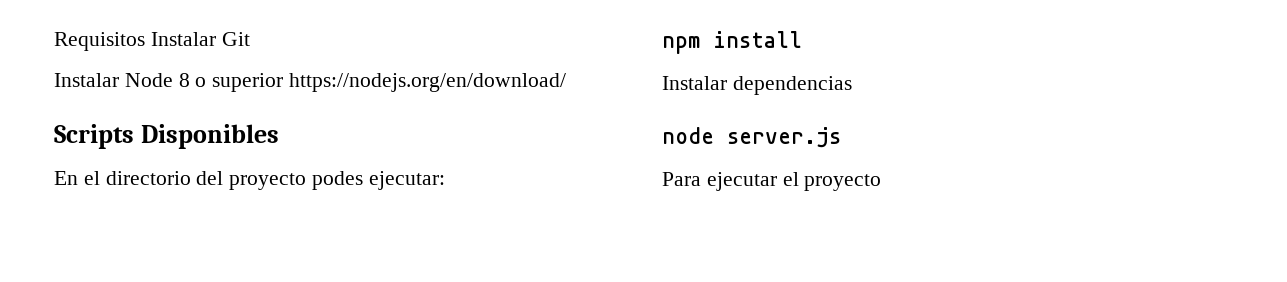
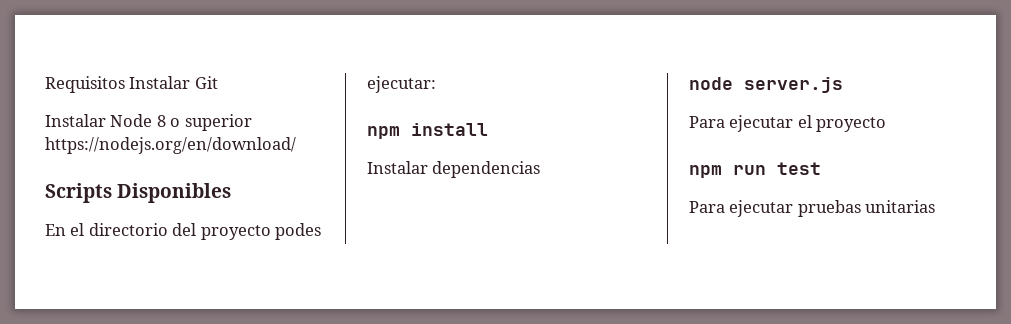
+ npm run test
+ Para ejecutar pruebas unitarias

